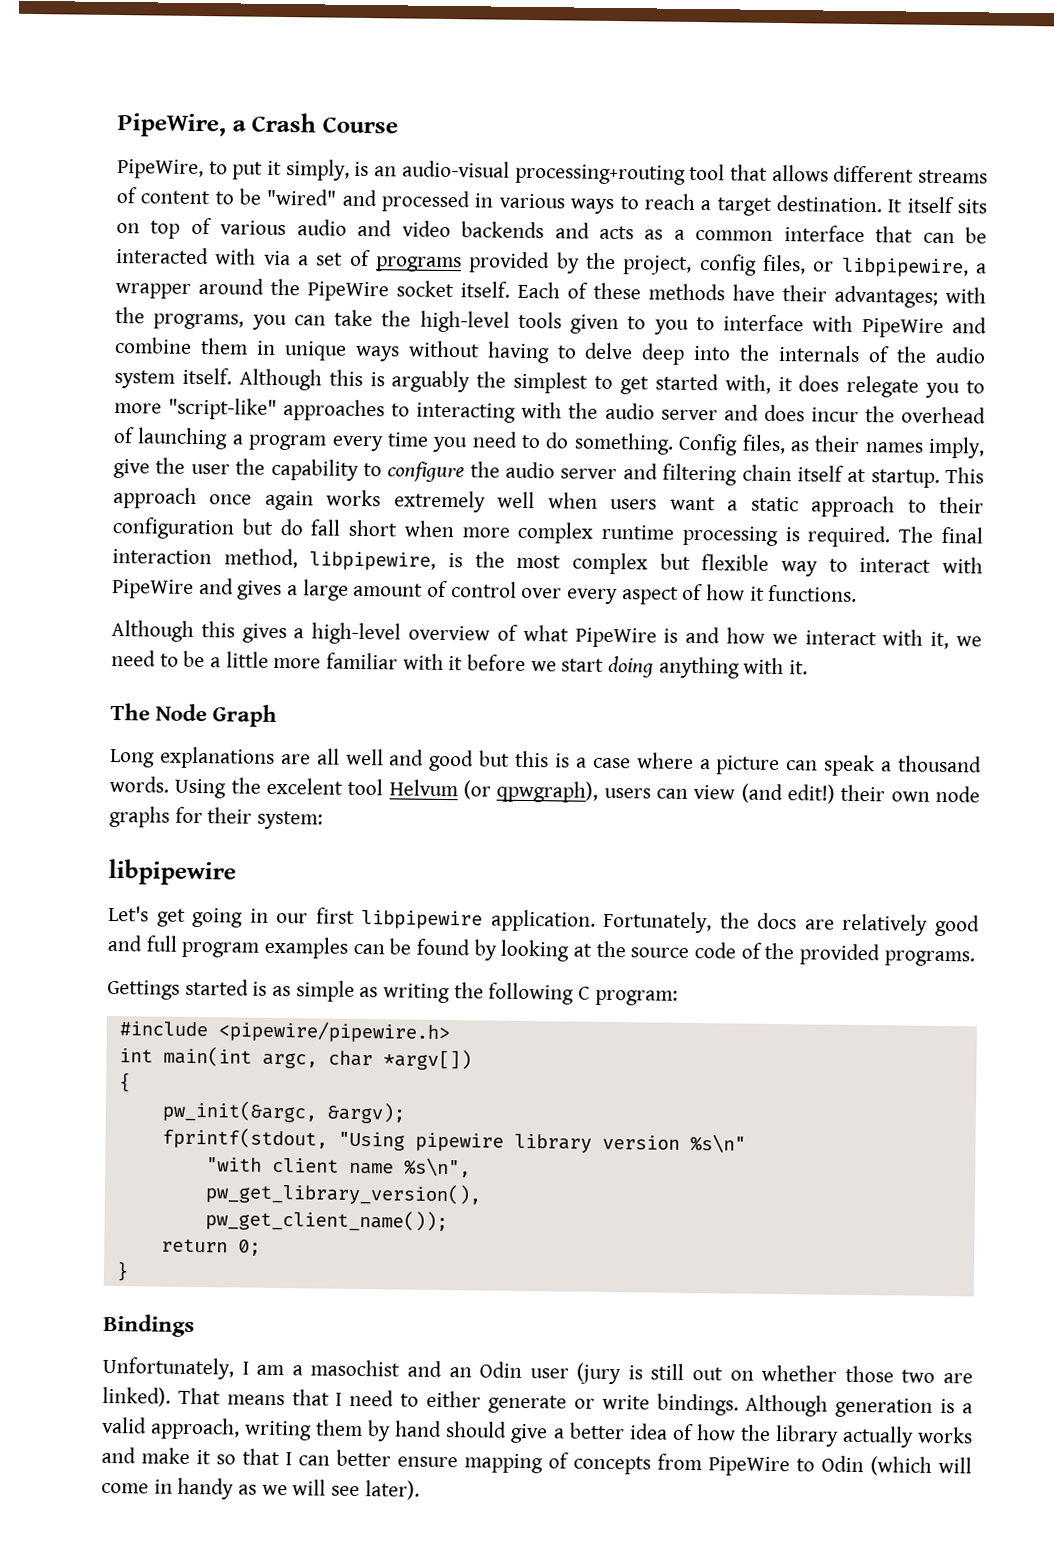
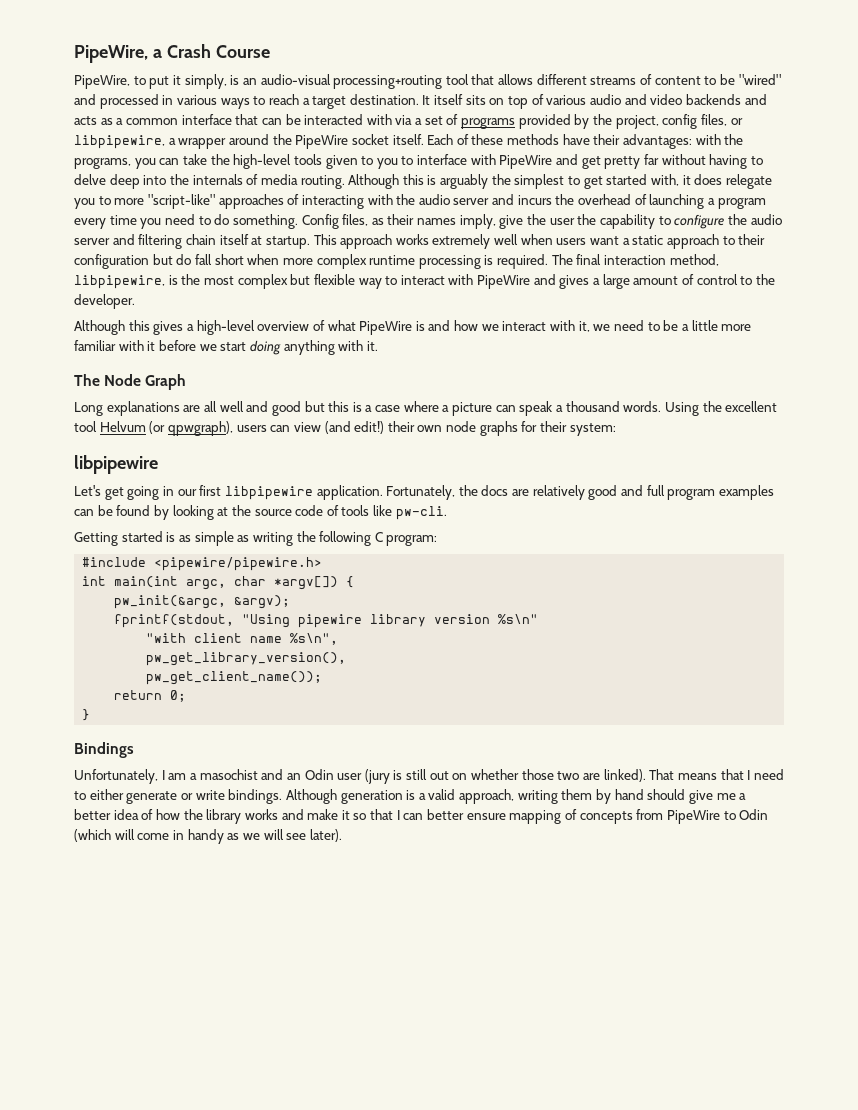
- Each of these methods have their advantages; with the programs, you can take the high-level tools given to you to interface with PipeWire and combine them in unique ways without having to delve deep into the internals of the audio system itself.
+ Each of these methods have their advantages: with the programs, you can take the high-level tools given to you to interface with PipeWire and get pretty far without having to delve deep into the internals of media routing.
- Although this is arguably the simplest to get started with, it does relegate you to more "script-like" approaches to interacting with the audio server and does incur the overhead of launching a program every time you need to do something.
+ Although this is arguably the simplest to get started with, it does relegate you to more "script-like" approaches of interacting with the audio server and incurs the overhead of launching a program every time you need to do something.
- This approach once again works extremely well when users want a static approach to their configuration but do fall short when more complex runtime processing is required.
+ This approach works extremely well when users want a static approach to their configuration but do fall short when more complex runtime processing is required.
- The final interaction method, libpipewire, is the most complex but flexible way to interact with PipeWire and gives a large amount of control over every aspect of how it functions.
+ The final interaction method, libpipewire, is the most complex but flexible way to interact with PipeWire and gives a large amount of control to the developer.
- Using the excelent tool Helvum (or qpwgraph), users can view (and edit!) their own node graphs for their system:
+ Using the excellent tool Helvum (or qpwgraph), users can view (and edit!) their own node graphs for their system:
- Fortunately, the docs are relatively good and full program examples can be found by looking at the source code of the provided programs.
- Gettings started is as simple as writing the following C program:
+ Fortunately, the docs are relatively good and full program examples can be found by looking at the source code of tools like pw-cli.
+ Getting started is as simple as writing the following C program:
- int main(int argc, char *argv[])
- {
+ int main(int argc, char *argv[]) {
- Although generation is a valid approach, writing them by hand should give a better idea of how the library actually works and make it so that I can better ensure mapping of concepts from PipeWire to Odin (which will come in handy as we will see later).
+ Although generation is a valid approach, writing them by hand should give me a better idea of how the library works and make it so that I can better ensure mapping of concepts from PipeWire to Odin (which will come in handy as we will see later).

